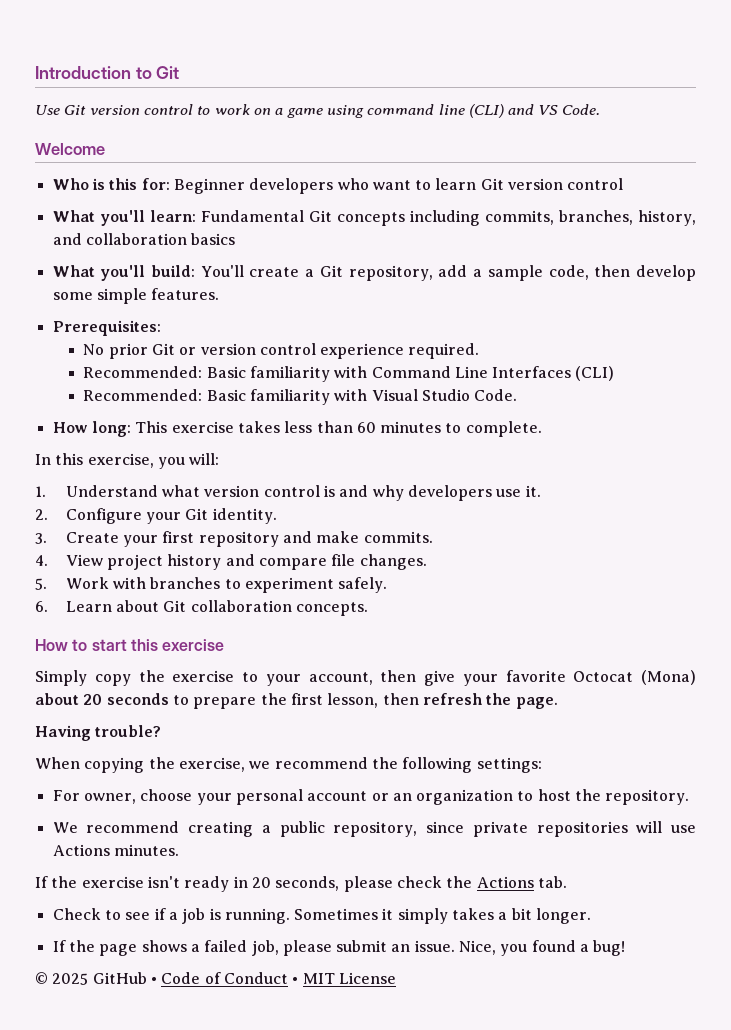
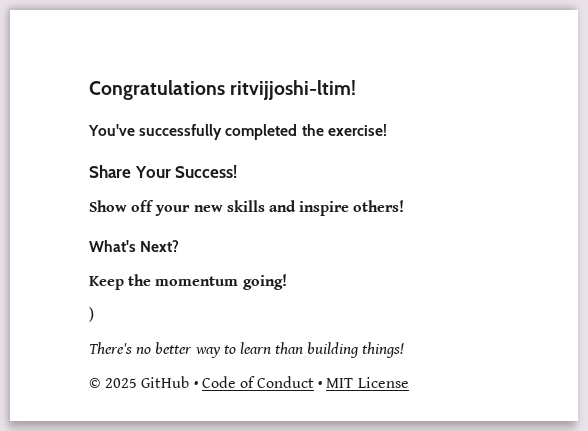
- Introduction to Git
- Use Git version control to work on a game using command line (CLI) and VS Code.
- Welcome
- Who is this for: Beginner developers who want to learn Git version control
- What you'll learn: Fundamental Git concepts including commits, branches, history, and collaboration basics
- What you'll build: You'll create a Git repository, add a sample code, then develop some simple features.
- Prerequisites:
- No prior Git or version control experience required.
- Recommended: Basic familiarity with Command Line Interfaces (CLI)
- Recommended: Basic familiarity with Visual Studio Code.
- How long: This exercise takes less than 60 minutes to complete.
- In this exercise, you will:
- 1. Understand what version control is and why developers use it.
- 2. Configure your Git identity.
- 3. Create your first repository and make commits.
- 4. View project history and compare file changes.
- 5. Work with branches to experiment safely.
- 6. Learn about Git collaboration concepts.
- How to start this exercise
- Simply copy the exercise to your account, then give your favorite Octocat (Mona) about 20 seconds to prepare the first lesson, then refresh the page.
- Having trouble?
- When copying the exercise, we recommend the following settings:
- For owner, choose your personal account or an organization to host the repository.
- We recommend creating a public repository, since private repositories will use Actions minutes.
- If the exercise isn't ready in 20 seconds, please check the Actions tab.
- Check to see if a job is running. Sometimes it simply takes a bit longer.
- If the page shows a failed job, please submit an issue. Nice, you found a bug!
+ Congratulations ritvijjoshi-ltim!
+ You've successfully completed the exercise!
+ Share Your Success!
+ Show off your new skills and inspire others!
+ What's Next?
+ Keep the momentum going!
+ )
+ There's no better way to learn than building things!

